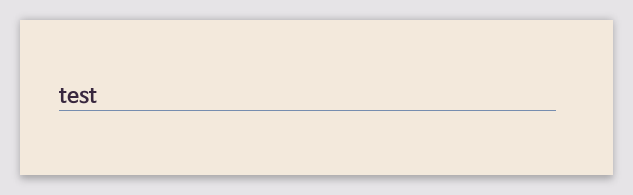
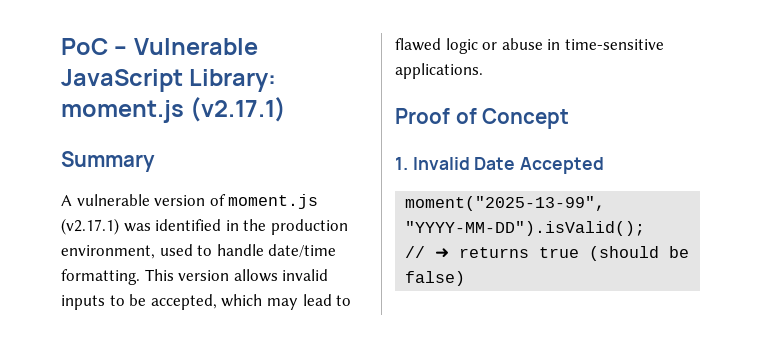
- test
+ PoC – Vulnerable JavaScript Library: moment.js (v2.17.1)
+ Summary
+ A vulnerable version of moment.js (v2.17.1) was identified in the production environment, used to handle date/time formatting. This version allows invalid inputs to be accepted, which may lead to flawed logic or abuse in time-sensitive applications.
+ Proof of Concept
+ 1. Invalid Date Accepted
+ moment("2025-13-99", "YYYY-MM-DD").isValid();
+ // ➜ returns true (should be false)

